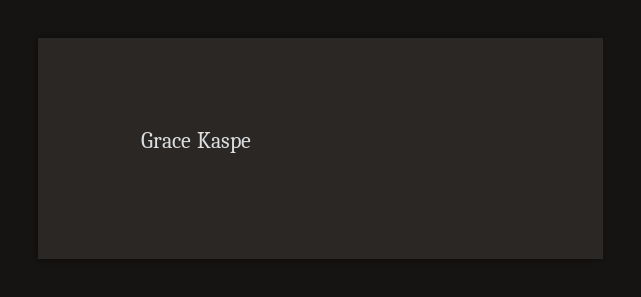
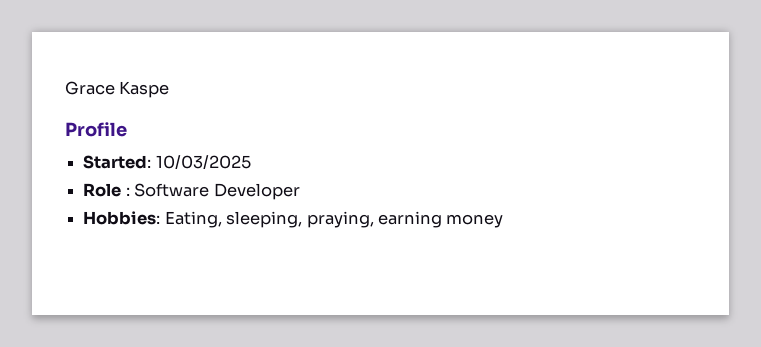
+ Profile
+ Started: 10/03/2025
+ Role : Software Developer
+ Hobbies: Eating, sleeping, praying, earning money

